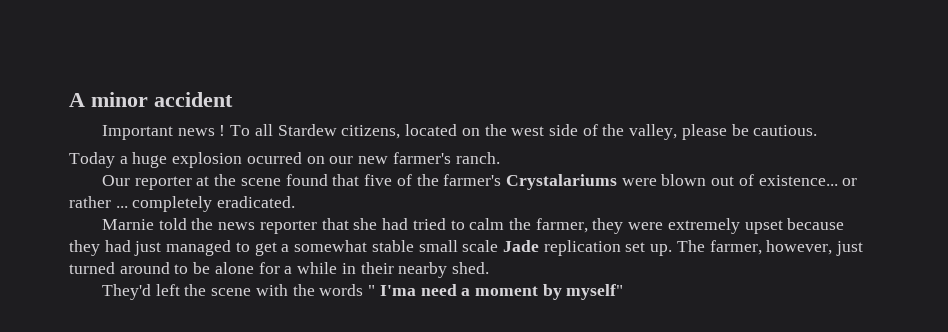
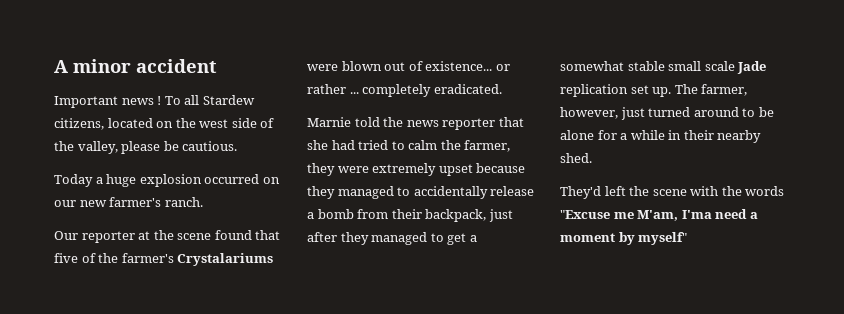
- Today a huge explosion ocurred on our new farmer's ranch.
+ Today a huge explosion occurred on our new farmer's ranch.
- Marnie told the news reporter that she had tried to calm the farmer, they were extremely upset because they had just managed to get a somewhat stable small scale Jade replication set up.
+ Marnie told the news reporter that she had tried to calm the farmer, they were extremely upset because they managed to accidentally release a bomb from their backpack, just after they managed to get a somewhat stable small scale Jade replication set up.
- They'd left the scene with the words " I'ma need a moment by myself"
+ They'd left the scene with the words "Excuse me M'am, I'ma need a moment by myself"

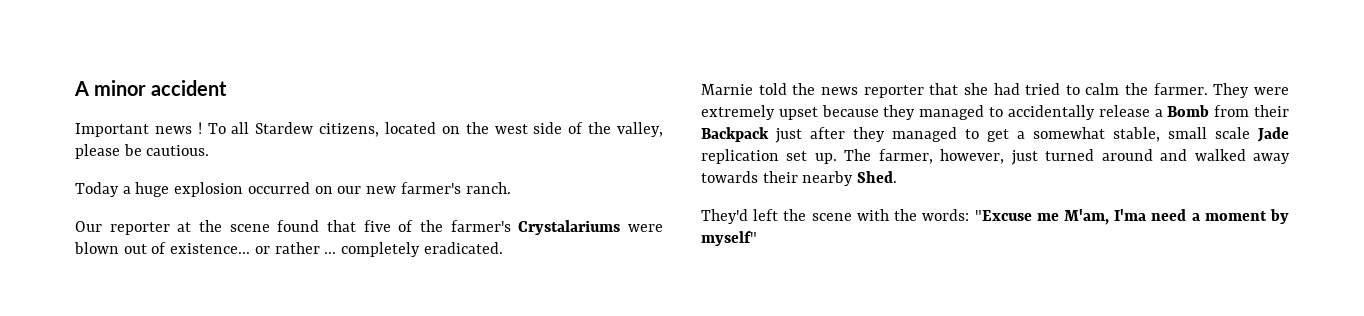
- Marnie told the news reporter that she had tried to calm the farmer, they were extremely upset because they managed to accidentally release a bomb from their backpack, just after they managed to get a somewhat stable small scale Jade replication set up.
+ Marnie told the news reporter that she had tried to calm the farmer. They were extremely upset because they managed to accidentally release a Bomb from their Backpack just after they managed to get a somewhat stable, small scale Jade replication set up.
- The farmer, however, just turned around to be alone for a while in their nearby shed.
+ The farmer, however, just turned around and walked away towards their nearby Shed.
- They'd left the scene with the words "Excuse me M'am, I'ma need a moment by myself"
+ They'd left the scene with the words: "Excuse me M'am, I'ma need a moment by myself"

